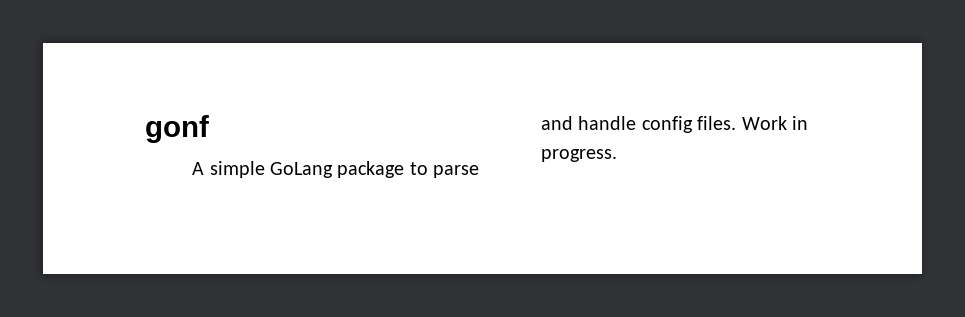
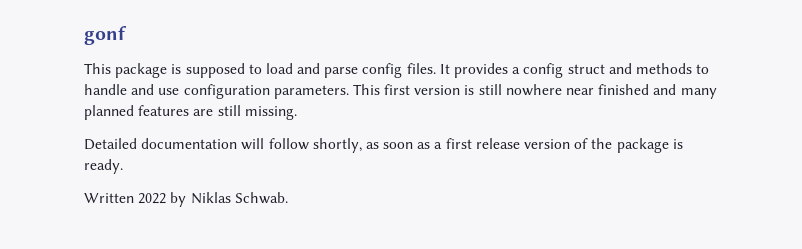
- A simple GoLang package to parse and handle config files. Work in progress.
+ This package is supposed to load and parse config files. It provides a config struct and methods to handle and use configuration parameters. This first version is still nowhere near finished and many planned features are still missing.
+ Detailed documentation will follow shortly, as soon as a first release version of the package is ready.
+ Written 2022 by Niklas Schwab.

